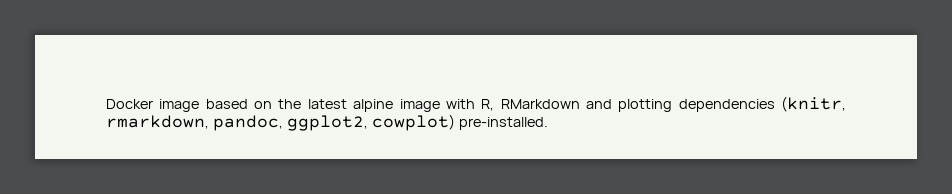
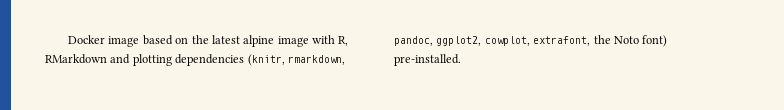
- Docker image based on the latest alpine image with R, RMarkdown and plotting dependencies (knitr, rmarkdown, pandoc, ggplot2, cowplot) pre-installed.
+ Docker image based on the latest alpine image with R, RMarkdown and plotting dependencies (knitr, rmarkdown, pandoc, ggplot2, cowplot, extrafont, the Noto font) pre-installed.

